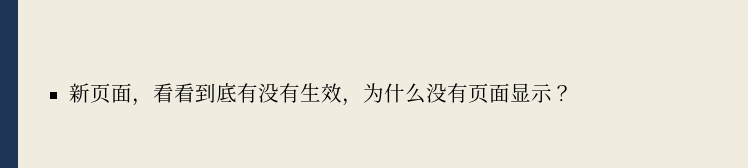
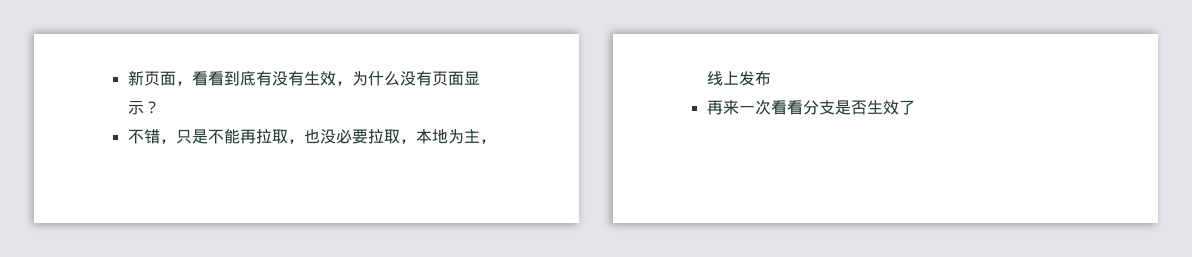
+ 不错，只是不能再拉取，也没必要拉取，本地为主，线上发布
+ 再来一次看看分支是否生效了

